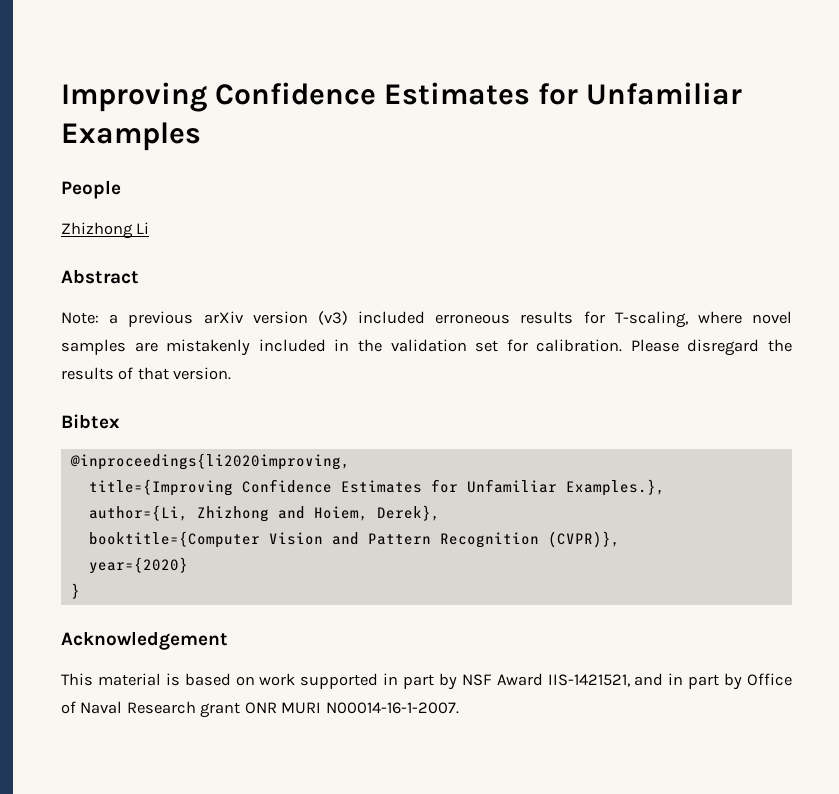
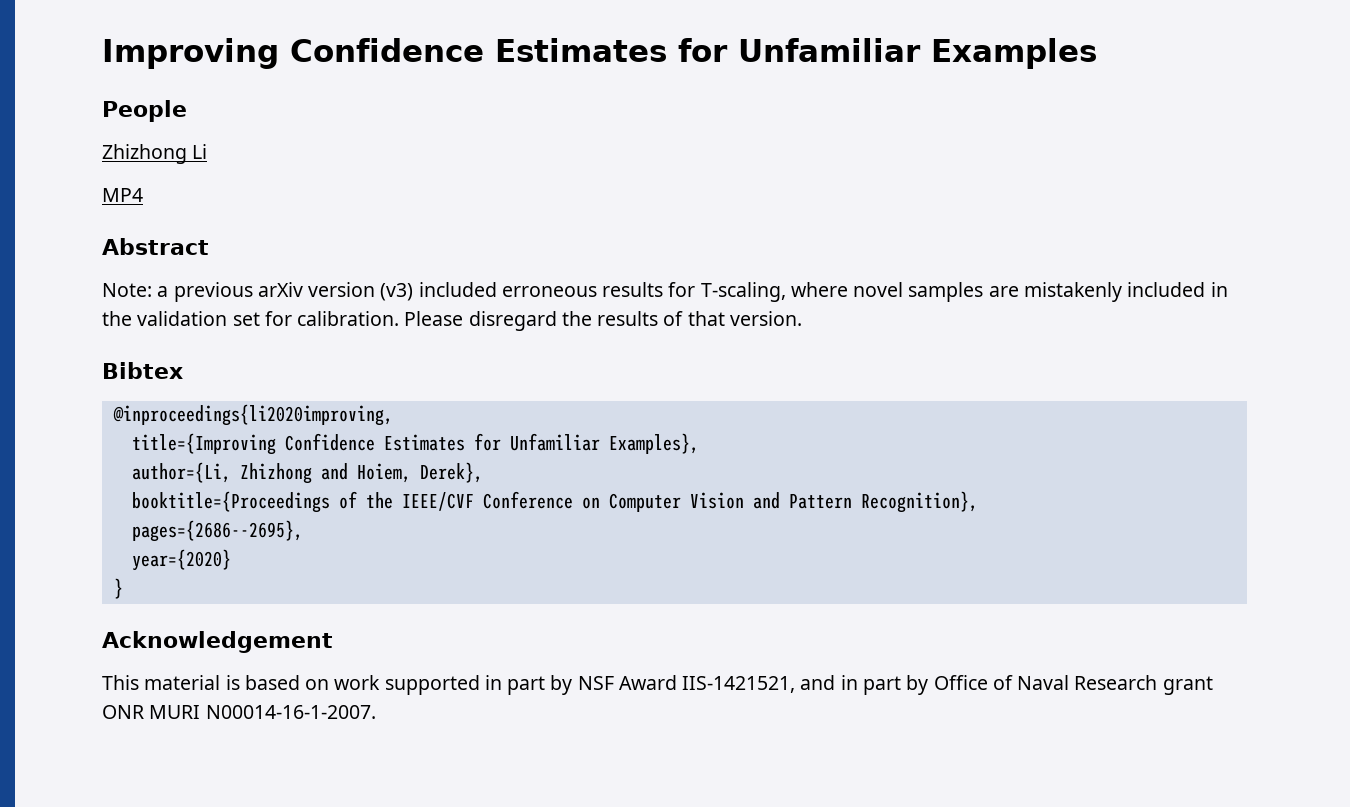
+ MP4
- title={Improving Confidence Estimates for Unfamiliar Examples.},
+ title={Improving Confidence Estimates for Unfamiliar Examples},
- booktitle={Computer Vision and Pattern Recognition (CVPR)},
+ booktitle={Proceedings of the IEEE/CVF Conference on Computer Vision and Pattern Recognition},
+ pages={2686--2695},

